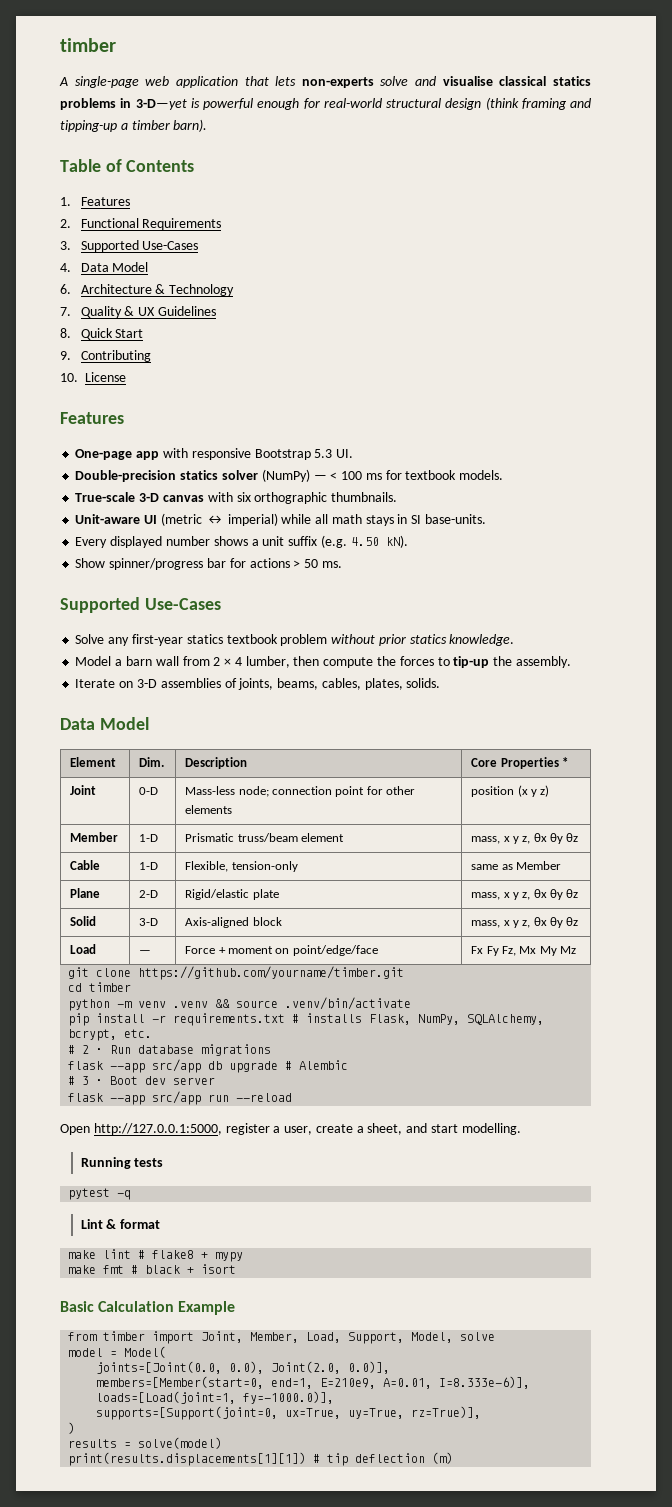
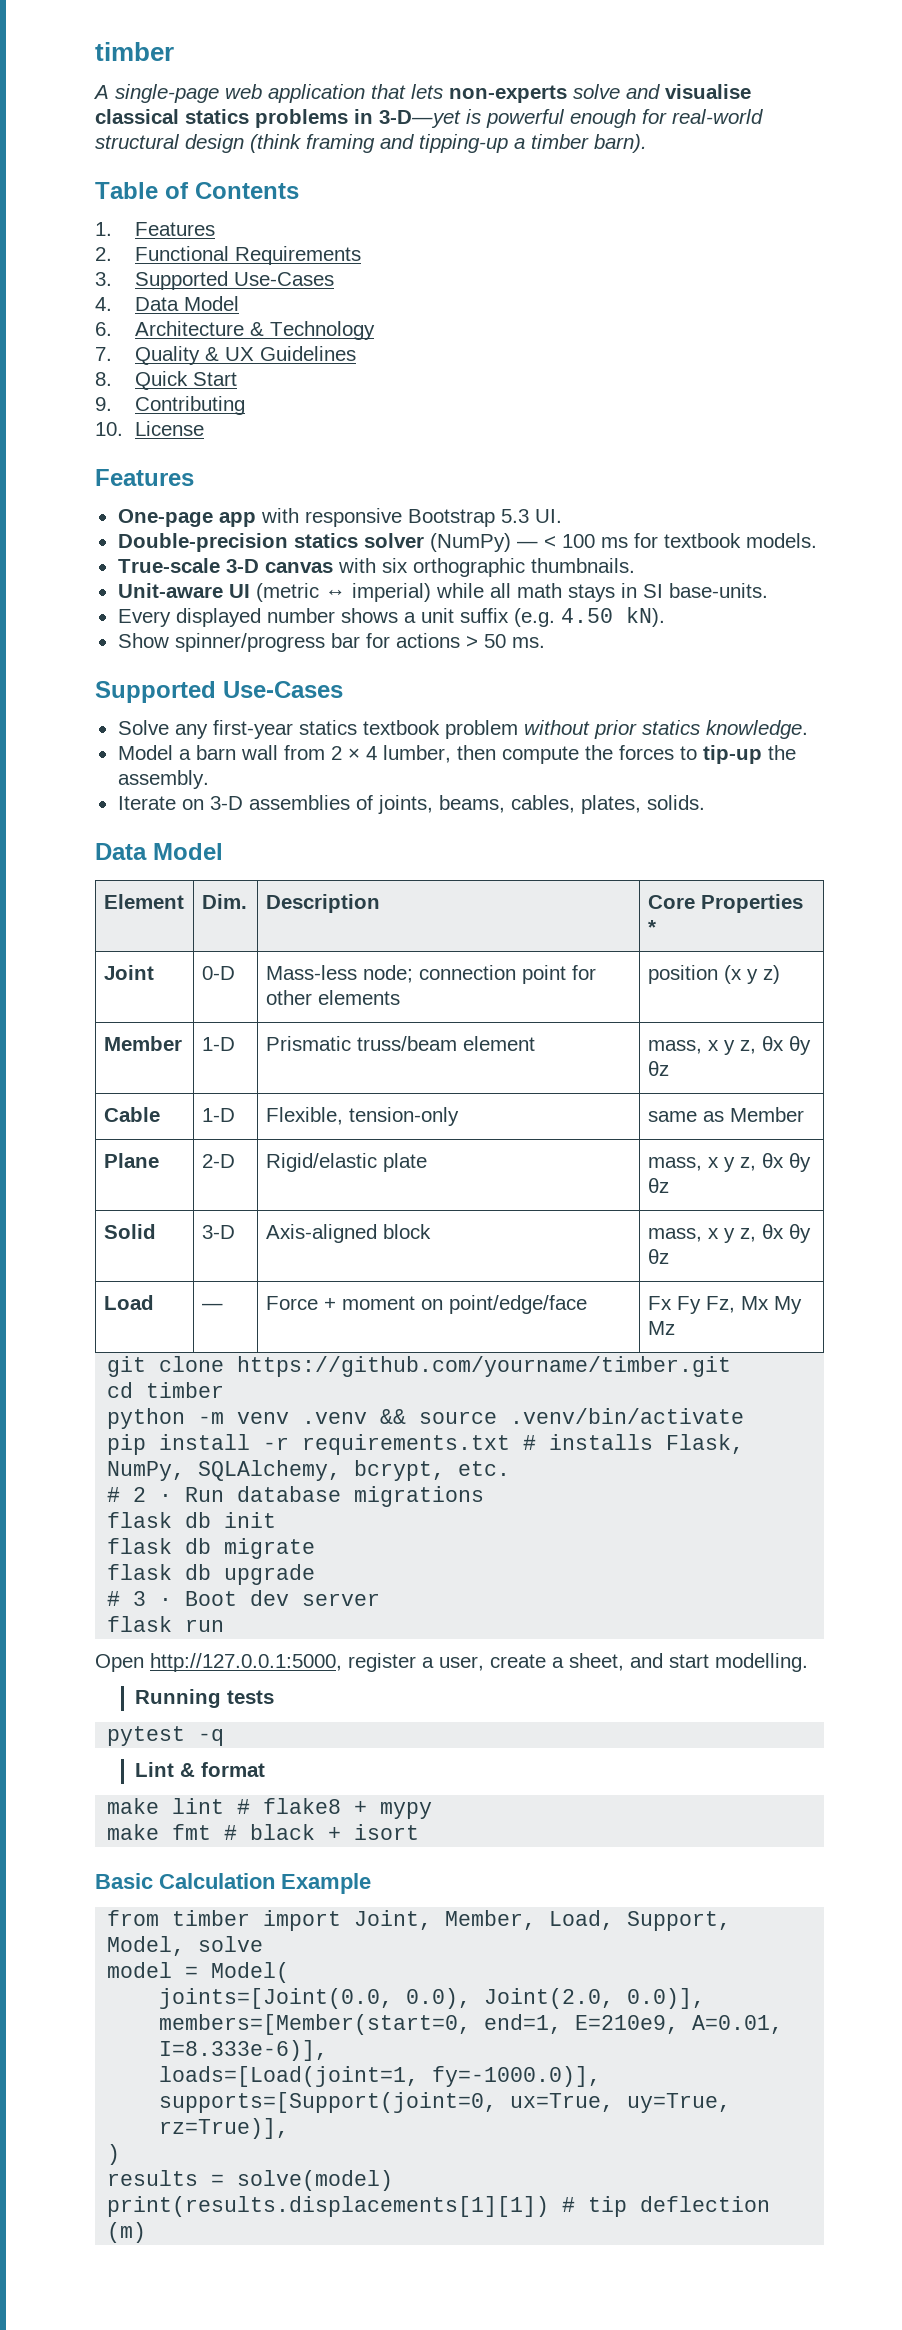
- flask --app src/app db upgrade # Alembic
+ flask db init
+ flask db migrate
+ flask db upgrade
- flask --app src/app run --reload
+ flask run

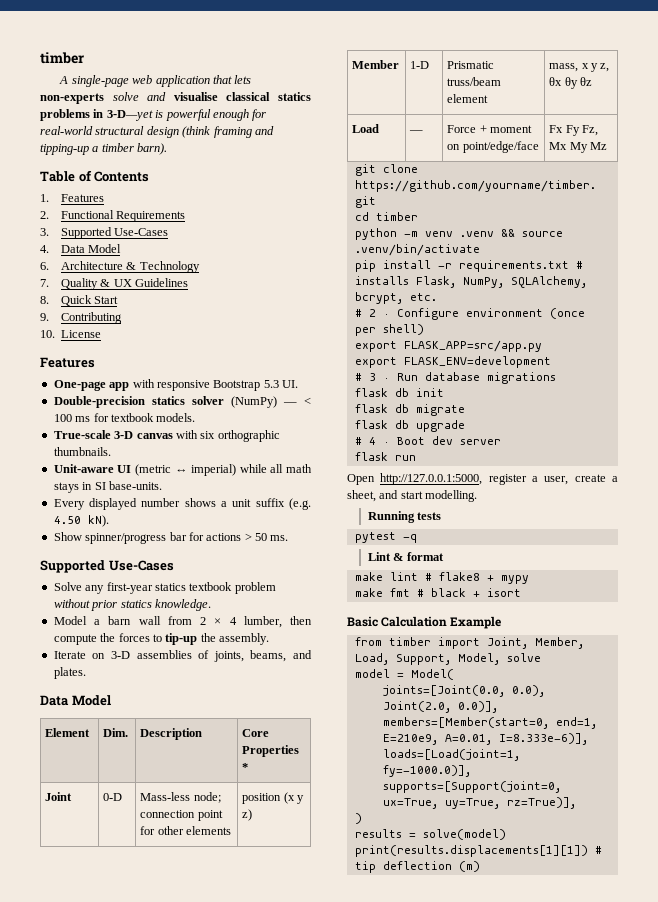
- Iterate on 3-D assemblies of joints, beams, cables, plates, solids.
+ Iterate on 3-D assemblies of joints, beams, and plates.
- Cable | 1-D | Flexible, tension-only | same as Member
- Plane | 2-D | Rigid/elastic plate | mass, x y z, θx θy θz
- Solid | 3-D | Axis-aligned block | mass, x y z, θx θy θz
- # 2 · Run database migrations
+ # 2 · Configure environment (once per shell)
+ export FLASK_APP=src/app.py
+ export FLASK_ENV=development
+ # 3 · Run database migrations
- # 3 · Boot dev server
+ # 4 · Boot dev server

